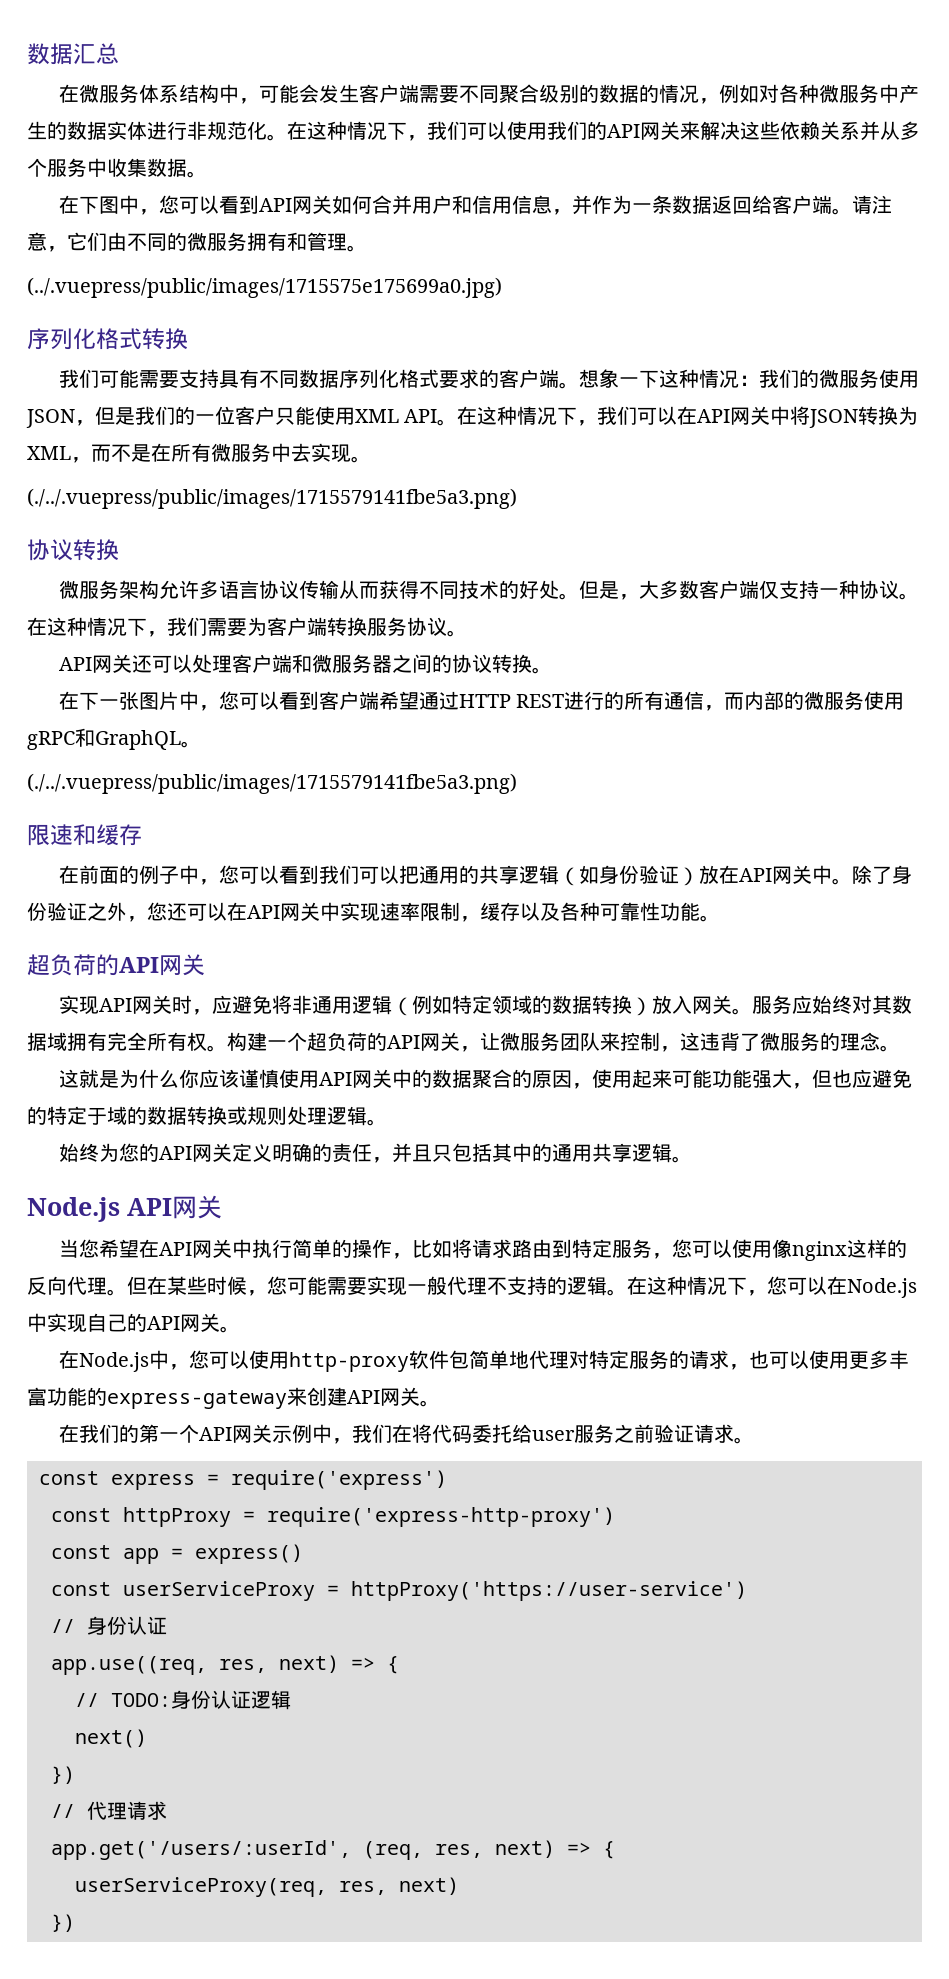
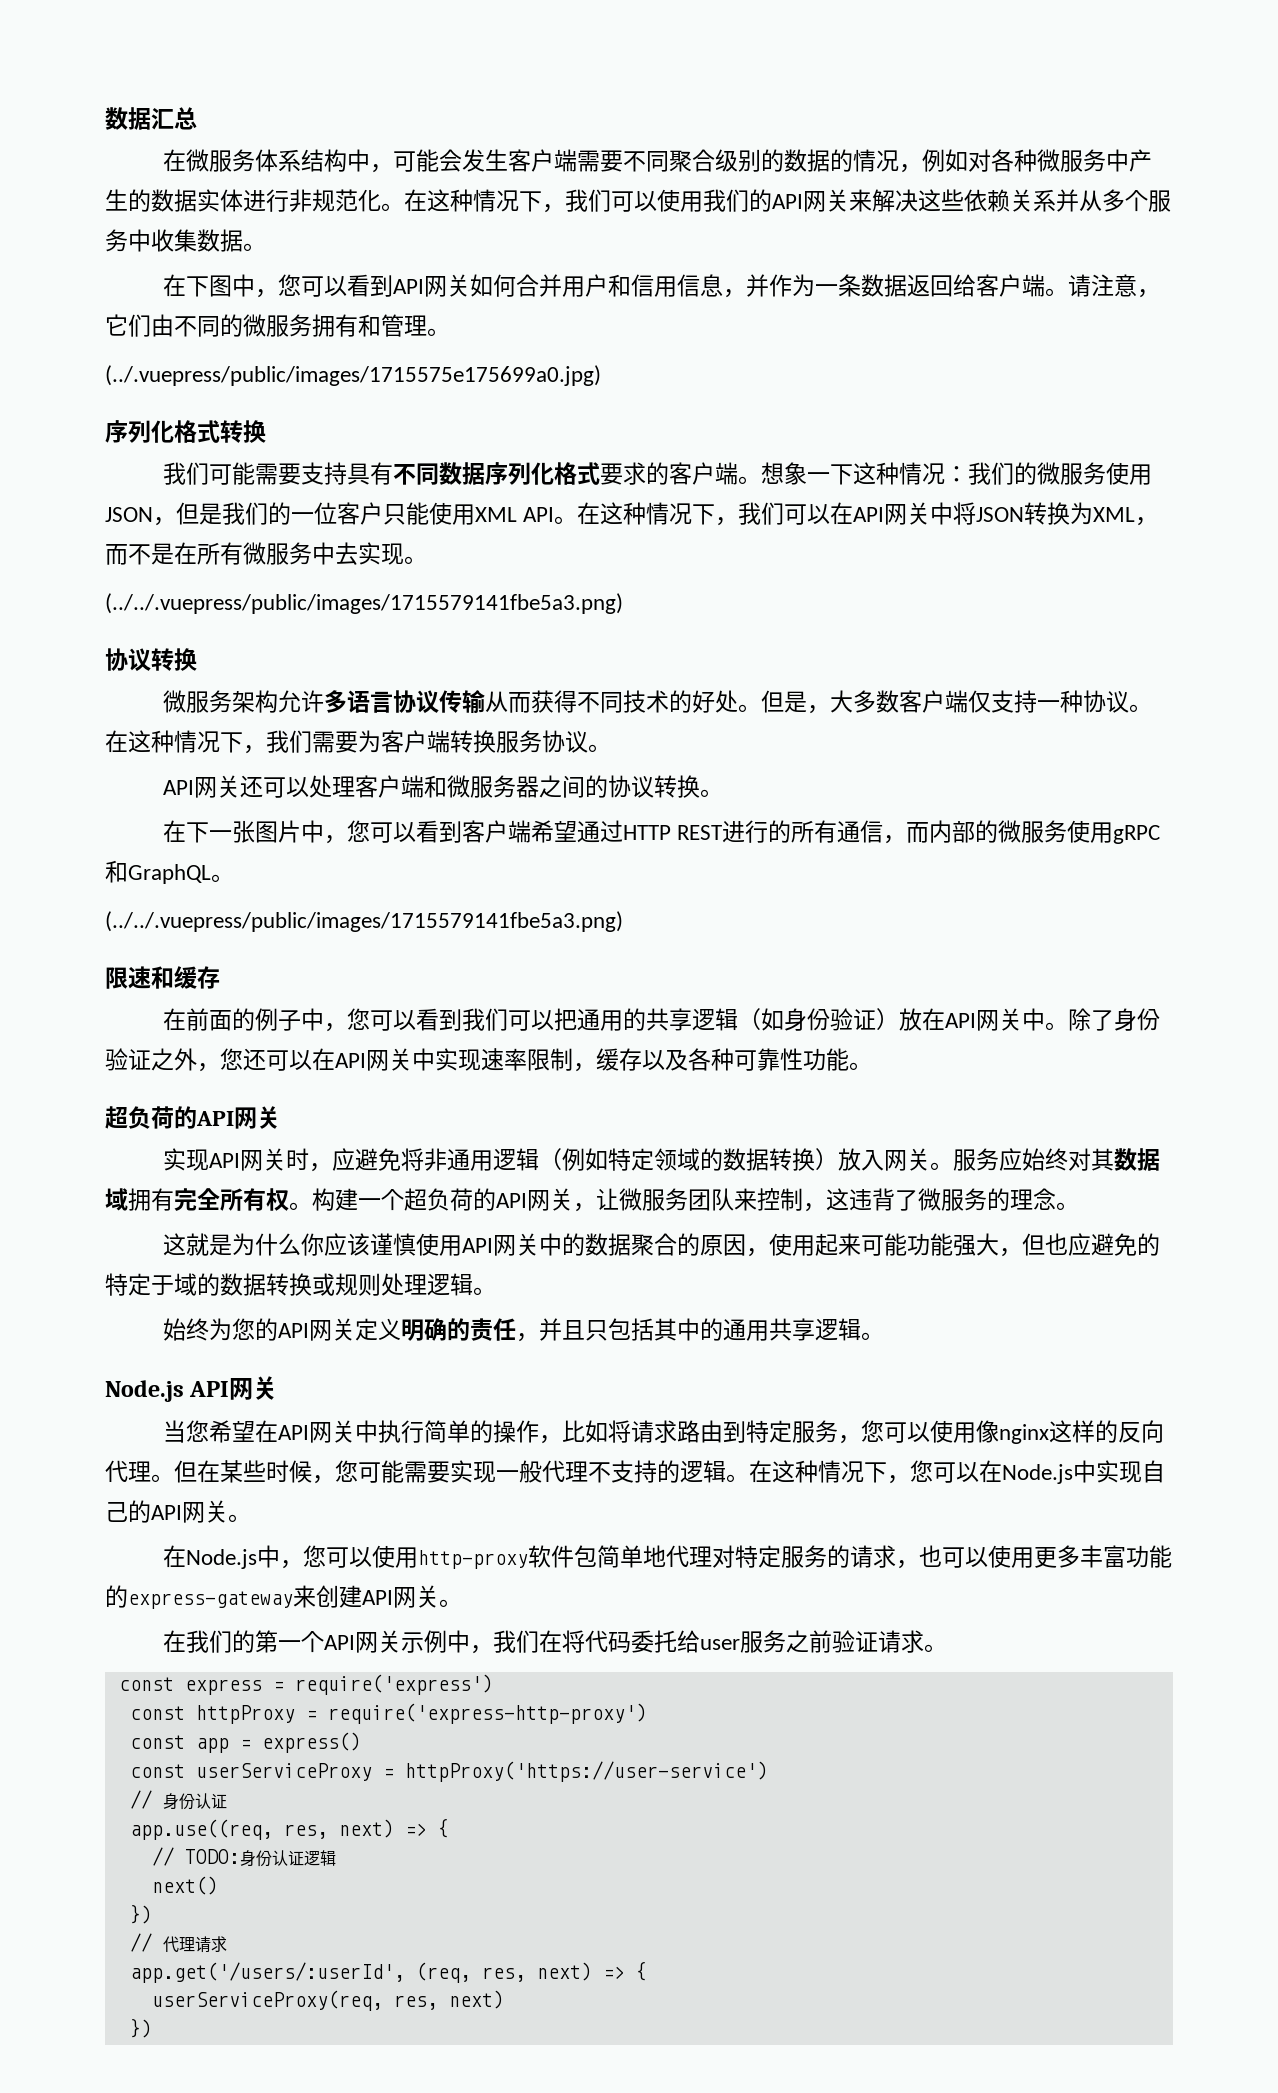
  在这种情况下，我们可以在API网关中将JSON转换为XML，而不是在所有微服务中去实现。
- (./../.vuepress/public/images/1715579141fbe5a3.png)
+ (../../.vuepress/public/images/1715579141fbe5a3.png)
  在下一张图片中，您可以看到客户端希望通过HTTP REST进行的所有通信，而内部的微服务使用gRPC和GraphQL。
- (./../.vuepress/public/images/1715579141fbe5a3.png)
+ (../../.vuepress/public/images/1715579141fbe5a3.png)

